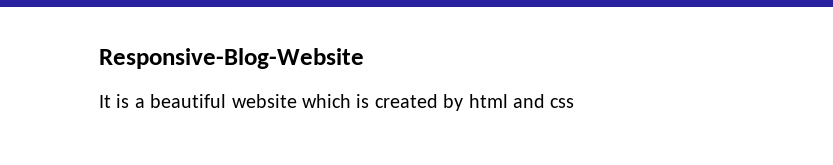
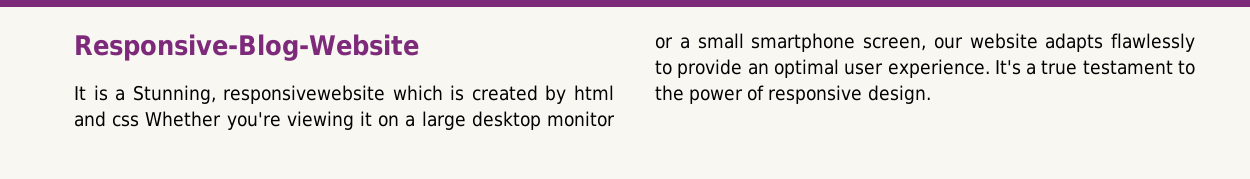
- It is a beautiful website which is created by html and css
+ It is a Stunning, responsivewebsite which is created by html and css Whether you're viewing it on a large desktop monitor or a small smartphone screen, our website adapts flawlessly to provide an optimal user experience. It's a true testament to the power of responsive design.

